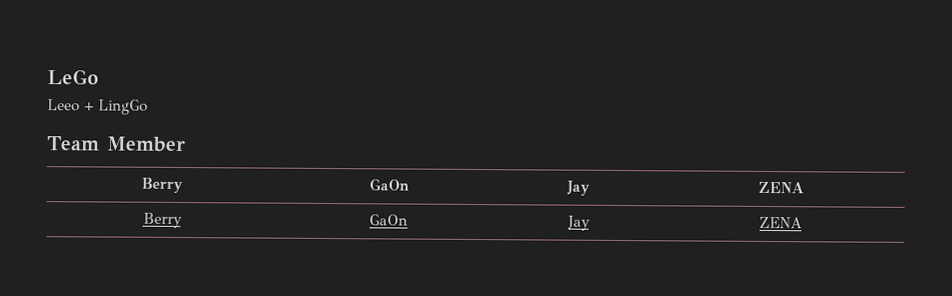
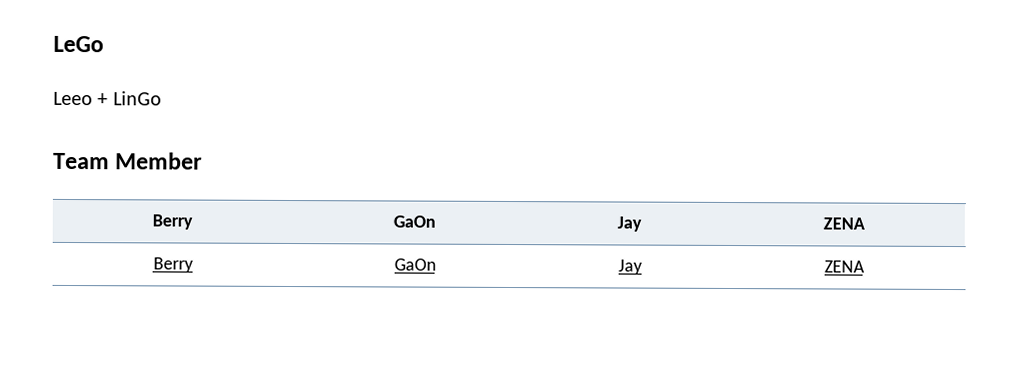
- Leeo + LingGo
+ Leeo + LinGo

